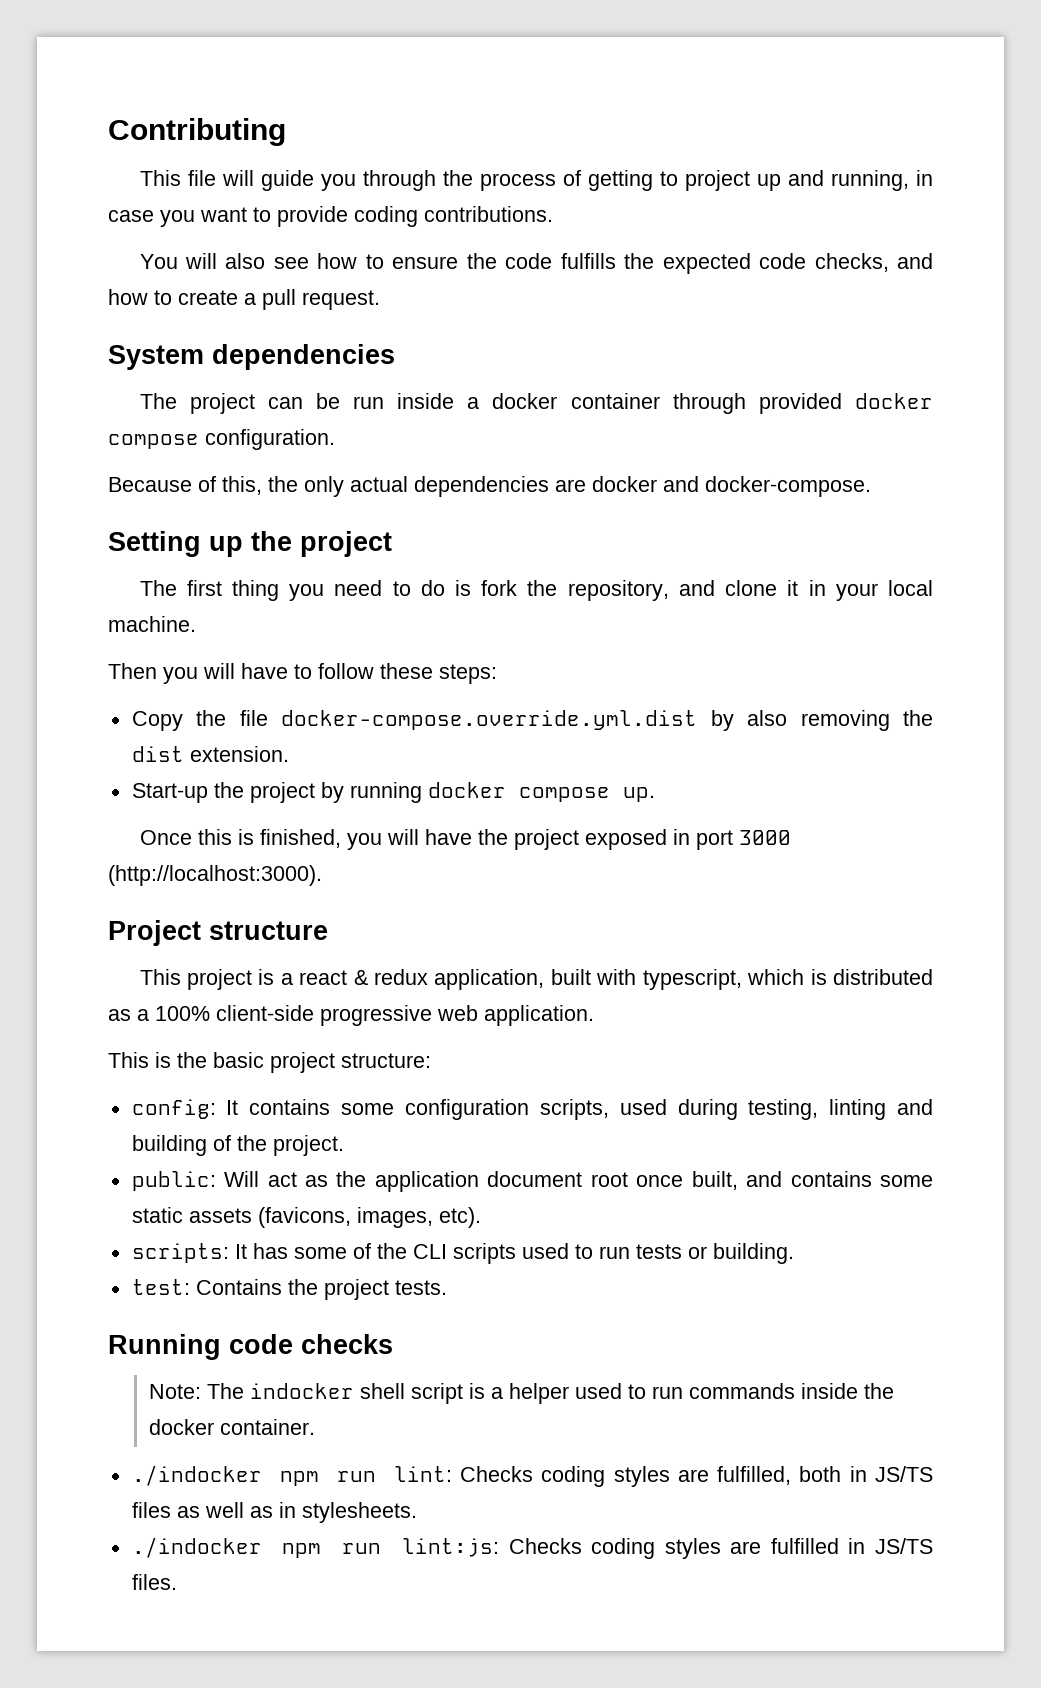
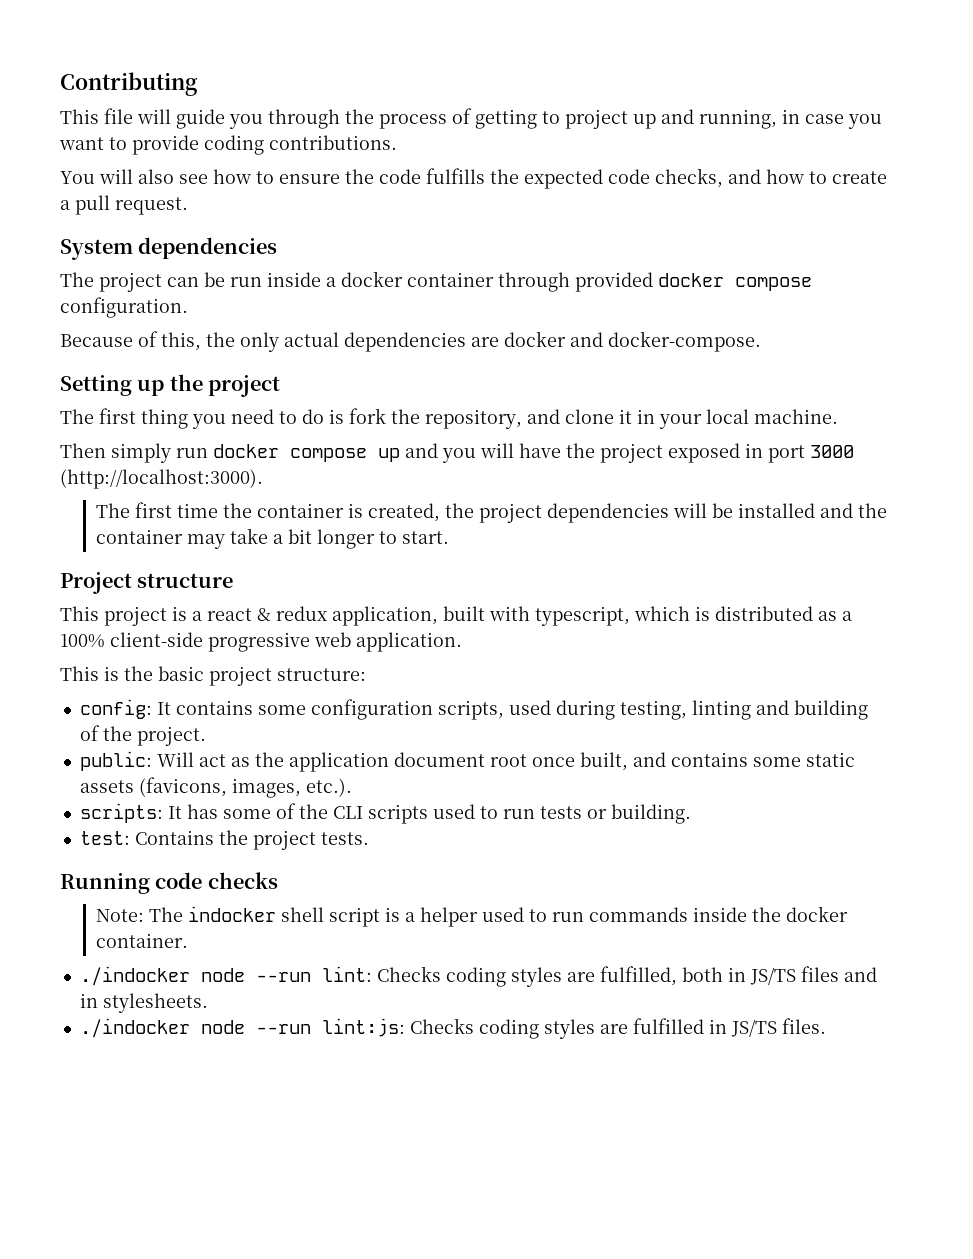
- Then you will have to follow these steps:
- Copy the file docker-compose.override.yml.dist by also removing the dist extension.
- Start-up the project by running docker compose up.
- Once this is finished, you will have the project exposed in port 3000 (http://localhost:3000).
+ Then simply run docker compose up and you will have the project exposed in port 3000 (http://localhost:3000).
+ The first time the container is created, the project dependencies will be installed and the container may take a bit longer to start.
- public: Will act as the application document root once built, and contains some static assets (favicons, images, etc).
+ public: Will act as the application document root once built, and contains some static assets (favicons, images, etc.).
- ./indocker npm run lint: Checks coding styles are fulfilled, both in JS/TS files as well as in stylesheets.
+ ./indocker node --run lint: Checks coding styles are fulfilled, both in JS/TS files and in stylesheets.
- ./indocker npm run lint:js: Checks coding styles are fulfilled in JS/TS files.
+ ./indocker node --run lint:js: Checks coding styles are fulfilled in JS/TS files.

